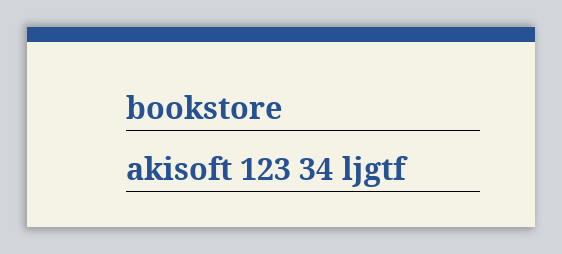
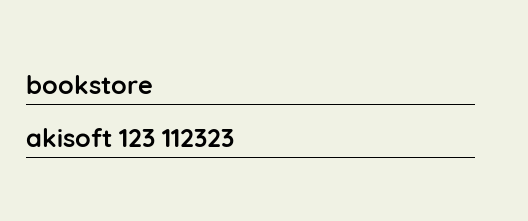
- akisoft 123 34 ljgtf
+ akisoft 123 112323

